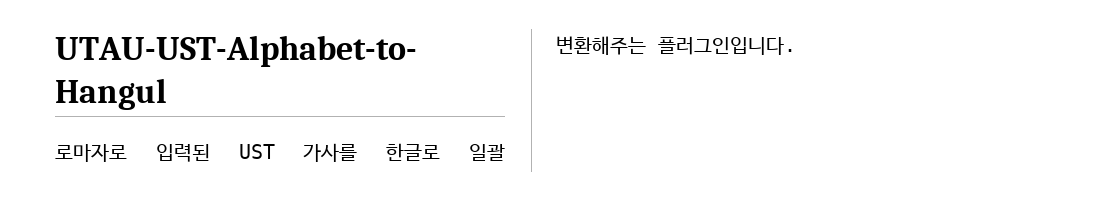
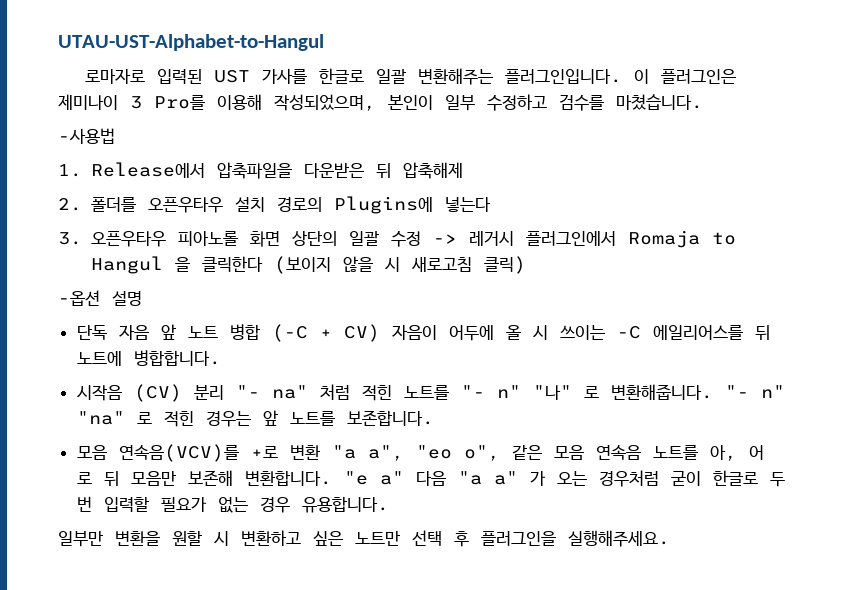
+ 이 플러그인은 제미나이 3 Pro를 이용해 작성되었으며, 본인이 일부 수정하고 검수를 마쳤습니다.
+ -사용법
+ 1. Release에서 압축파일을 다운받은 뒤 압축해제
+ 2. 폴더를 오픈우타우 설치 경로의 Plugins에 넣는다
+ 3. 오픈우타우 피아노롤 화면 상단의 일괄 수정 -> 레거시 플러그인에서 Romaja to Hangul 을 클릭한다 (보이지 않을 시 새로고침 클릭)
+ -옵션 설명
+ 단독 자음 앞 노트 병합 (-C + CV) 자음이 어두에 올 시 쓰이는 -C 에일리어스를 뒤 노트에 병합합니다.
+ 시작음 (CV) 분리 "- na" 처럼 적힌 노트를 "- n" "나" 로 변환해줍니다. "- n" "na" 로 적힌 경우는 앞 노트를 보존합니다.
+ 모음 연속음(VCV)를 +로 변환 "a a", "eo o", 같은 모음 연속음 노트를 아, 어 로 뒤 모음만 보존해 변환합니다. "e a" 다음 "a a" 가 오는 경우처럼 굳이 한글로 두 번 입력할 필요가 없는 경우 유용합니다.
+ 일부만 변환을 원할 시 변환하고 싶은 노트만 선택 후 플러그인을 실행해주세요.

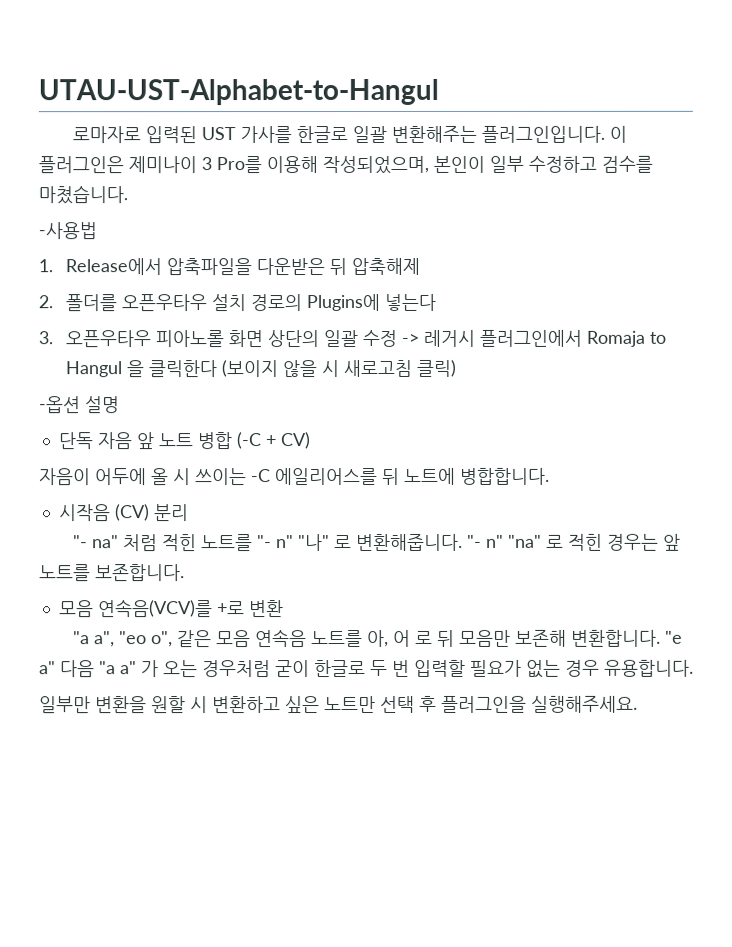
- 단독 자음 앞 노트 병합 (-C + CV) 자음이 어두에 올 시 쓰이는 -C 에일리어스를 뒤 노트에 병합합니다.
+ 단독 자음 앞 노트 병합 (-C + CV)
+ 자음이 어두에 올 시 쓰이는 -C 에일리어스를 뒤 노트에 병합합니다.
- 시작음 (CV) 분리 "- na" 처럼 적힌 노트를 "- n" "나" 로 변환해줍니다.
+ 시작음 (CV) 분리
+ "- na" 처럼 적힌 노트를 "- n" "나" 로 변환해줍니다.
- 모음 연속음(VCV)를 +로 변환 "a a", "eo o", 같은 모음 연속음 노트를 아, 어 로 뒤 모음만 보존해 변환합니다.
+ 모음 연속음(VCV)를 +로 변환
+ "a a", "eo o", 같은 모음 연속음 노트를 아, 어 로 뒤 모음만 보존해 변환합니다.

